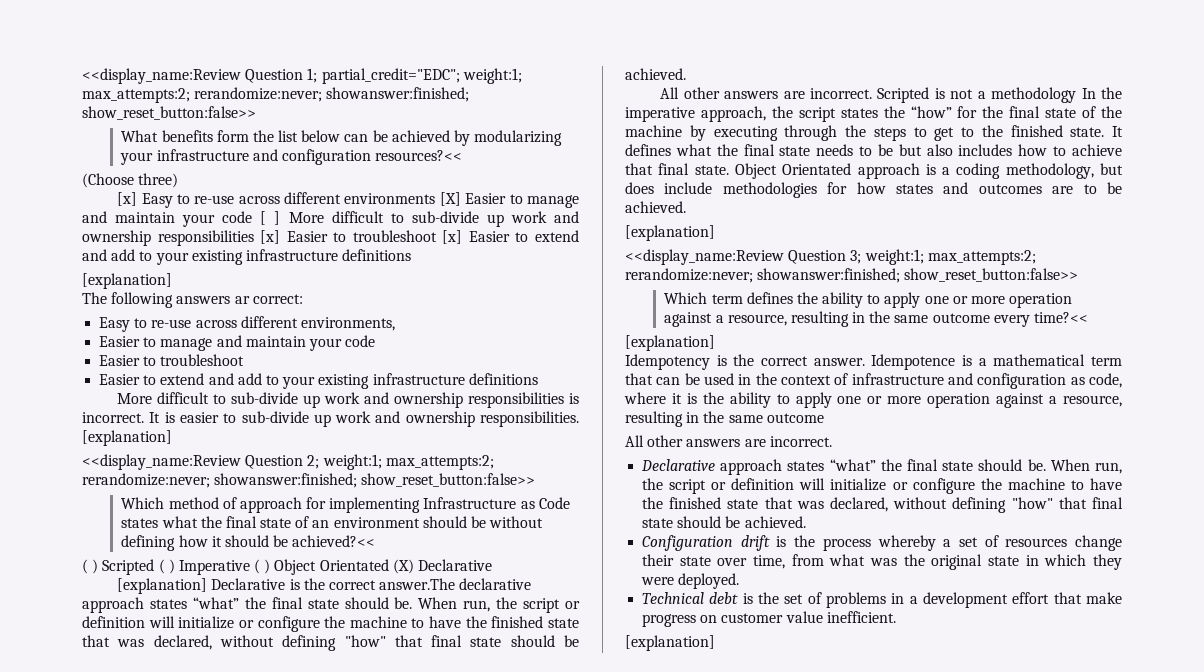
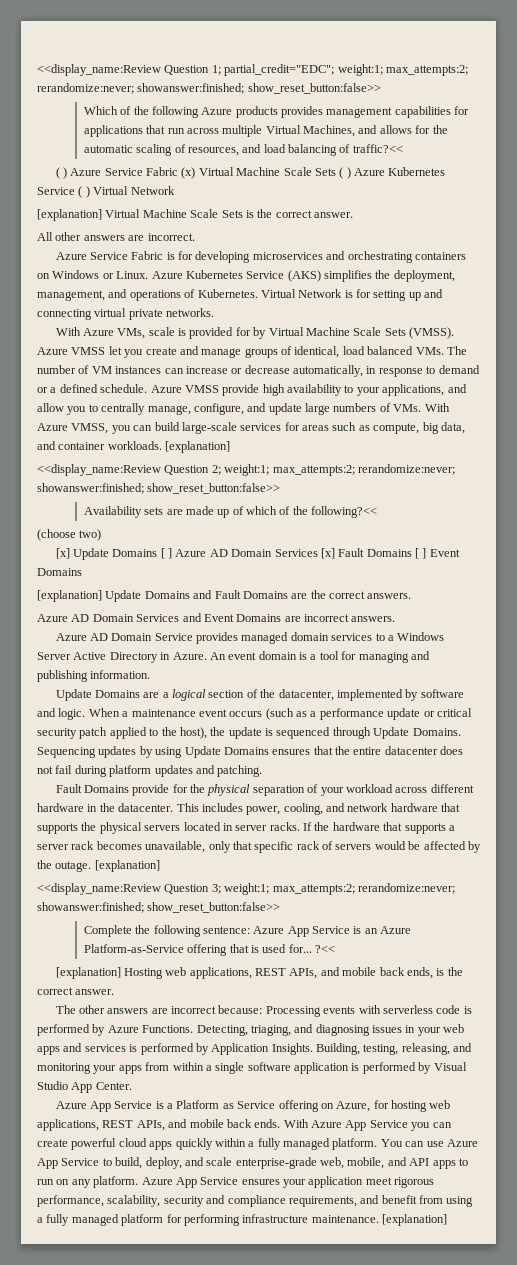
- What benefits form the list below can be achieved by modularizing your infrastructure and configuration resources?<<
- (Choose three)
- [x] Easy to re-use across different environments [X] Easier to manage and maintain your code [ ] More difficult to sub-divide up work and ownership responsibilities [x] Easier to troubleshoot [x] Easier to extend and add to your existing infrastructure definitions
- [explanation]
- The following answers ar correct:
- Easy to re-use across different environments,
- Easier to manage and maintain your code
- Easier to troubleshoot
- Easier to extend and add to your existing infrastructure definitions
- More difficult to sub-divide up work and ownership responsibilities is incorrect. It is easier to sub-divide up work and ownership responsibilities.
+ Which of the following Azure products provides management capabilities for applications that run across multiple Virtual Machines, and allows for the automatic scaling of resources, and load balancing of traffic?<<
+ ( ) Azure Service Fabric (x) Virtual Machine Scale Sets ( ) Azure Kubernetes Service ( ) Virtual Network
+ [explanation] Virtual Machine Scale Sets is the correct answer.
+ All other answers are incorrect.
+ Azure Service Fabric is for developing microservices and orchestrating containers on Windows or Linux. Azure Kubernetes Service (AKS) simplifies the deployment, management, and operations of Kubernetes. Virtual Network is for setting up and connecting virtual private networks.
+ With Azure VMs, scale is provided for by Virtual Machine Scale Sets (VMSS). Azure VMSS let you create and manage groups of identical, load balanced VMs. The number of VM instances can increase or decrease automatically, in response to demand or a defined schedule. Azure VMSS provide high availability to your applications, and allow you to centrally manage, configure, and update large numbers of VMs. With Azure VMSS, you can build large-scale services for areas such as compute, big data, and container workloads.
- Which method of approach for implementing Infrastructure as Code states what the final state of an environment should be without defining how it should be achieved?<<
- ( ) Scripted ( ) Imperative ( ) Object Orientated (X) Declarative
- [explanation] Declarative is the correct answer.The declarative approach states “what” the final state should be. When run, the script or definition will initialize or configure the machine to have the finished state that was declared, without defining "how" that final state should be achieved.
- All other answers are incorrect. Scripted is not a methodology In the imperative approach, the script states the “how” for the final state of the machine by executing through the steps to get to the finished state. It defines what the final state needs to be but also includes how to achieve that final state. Object Orientated approach is a coding methodology, but does include methodologies for how states and outcomes are to be achieved.
- [explanation]
+ Availability sets are made up of which of the following?<<
+ (choose two)
+ [x] Update Domains [ ] Azure AD Domain Services [x] Fault Domains [ ] Event Domains
+ [explanation] Update Domains and Fault Domains are the correct answers.
+ Azure AD Domain Services and Event Domains are incorrect answers.
+ Azure AD Domain Service provides managed domain services to a Windows Server Active Directory in Azure. An event domain is a tool for managing and publishing information.
+ Update Domains are a logical section of the datacenter, implemented by software and logic. When a maintenance event occurs (such as a performance update or critical security patch applied to the host), the update is sequenced through Update Domains. Sequencing updates by using Update Domains ensures that the entire datacenter does not fail during platform updates and patching.
+ Fault Domains provide for the physical separation of your workload across different hardware in the datacenter. This includes power, cooling, and network hardware that supports the physical servers located in server racks. If the hardware that supports a server rack becomes unavailable, only that specific rack of servers would be affected by the outage. [explanation]
- Which term defines the ability to apply one or more operation against a resource, resulting in the same outcome every time?<<
- [explanation]
- Idempotency is the correct answer. Idempotence is a mathematical term that can be used in the context of infrastructure and configuration as code, where it is the ability to apply one or more operation against a resource, resulting in the same outcome
- All other answers are incorrect.
- Declarative approach states “what” the final state should be. When run, the script or definition will initialize or configure the machine to have the finished state that was declared, without defining "how" that final state should be achieved.
- Configuration drift is the process whereby a set of resources change their state over time, from what was the original state in which they were deployed.
- Technical debt is the set of problems in a development effort that make progress on customer value inefficient.
- [explanation]
+ Complete the following sentence: Azure App Service is an Azure Platform-as-Service offering that is used for... ?<<
+ [explanation] Hosting web applications, REST APIs, and mobile back ends, is the correct answer.
+ The other answers are incorrect because: Processing events with serverless code is performed by Azure Functions. Detecting, triaging, and diagnosing issues in your web apps and services is performed by Application Insights. Building, testing, releasing, and monitoring your apps from within a single software application is performed by Visual Studio App Center.
+ Azure App Service is a Platform as Service offering on Azure, for hosting web applications, REST APIs, and mobile back ends. With Azure App Service you can create powerful cloud apps quickly within a fully managed platform. You can use Azure App Service to build, deploy, and scale enterprise-grade web, mobile, and API apps to run on any platform. Azure App Service ensures your application meet rigorous performance, scalability, security and compliance requirements, and benefit from using a fully managed platform for performing infrastructure maintenance. [explanation]

